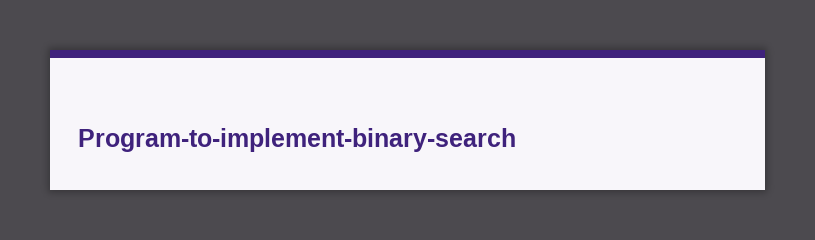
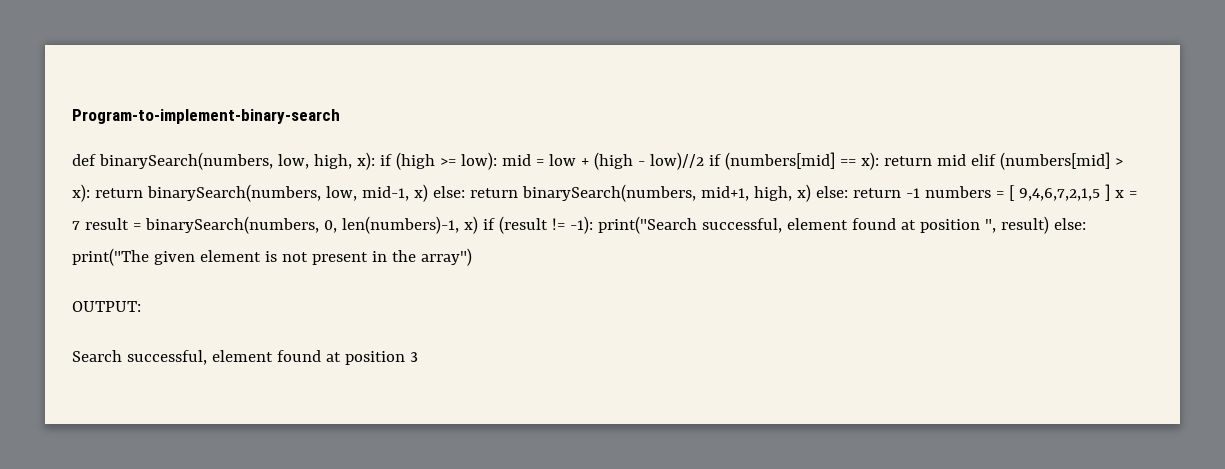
+ def binarySearch(numbers, low, high, x): if (high >= low): mid = low + (high - low)//2 if (numbers[mid] == x): return mid elif (numbers[mid] > x): return binarySearch(numbers, low, mid-1, x) else: return binarySearch(numbers, mid+1, high, x) else: return -1 numbers = [ 9,4,6,7,2,1,5 ] x = 7 result = binarySearch(numbers, 0, len(numbers)-1, x) if (result != -1): print("Search successful, element found at position ", result) else: print("The given element is not present in the array")
+ OUTPUT:
+ Search successful, element found at position 3

